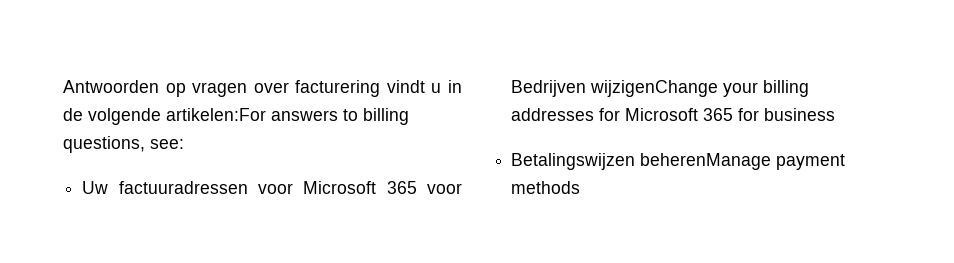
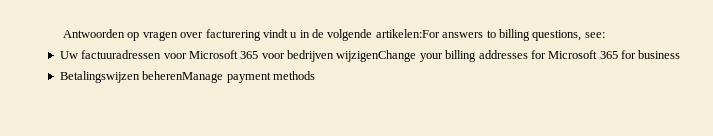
- Uw factuuradressen voor Microsoft 365 voor Bedrijven wijzigenChange your billing addresses for Microsoft 365 for business
+ Uw factuuradressen voor Microsoft 365 voor bedrijven wijzigenChange your billing addresses for Microsoft 365 for business

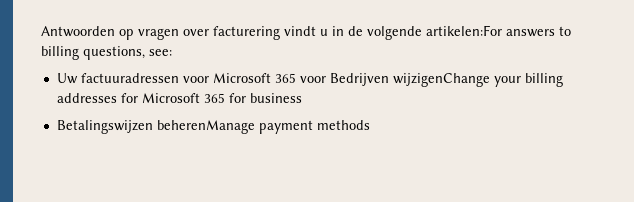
- Uw factuuradressen voor Microsoft 365 voor bedrijven wijzigenChange your billing addresses for Microsoft 365 for business
+ Uw factuuradressen voor Microsoft 365 voor Bedrijven wijzigenChange your billing addresses for Microsoft 365 for business

